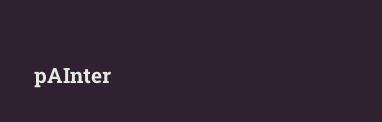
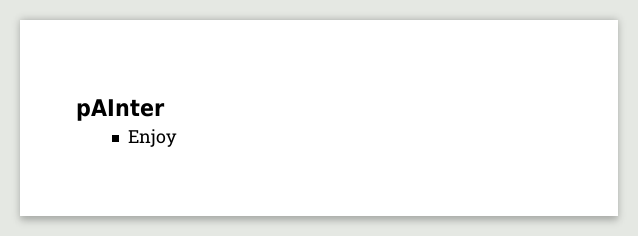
+ Enjoy

